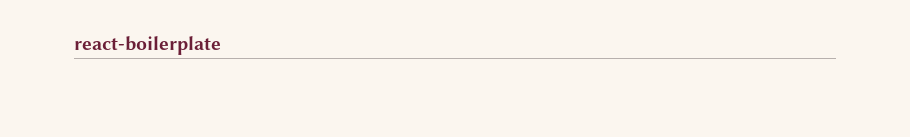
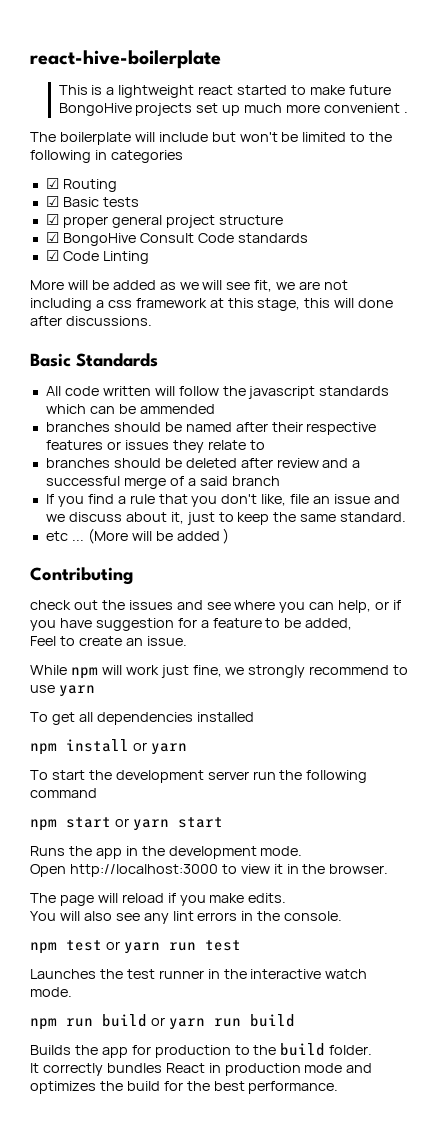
- react-boilerplate
+ react-hive-boilerplate
+ This is a lightweight react started to make future BongoHive projects set up much more convenient .
+ The boilerplate will include but won't be limited to the following in categories
+ ☑ Routing
+ ☑ Basic tests
+ ☑ proper general project structure
+ ☑ BongoHive Consult Code standards
+ ☑ Code Linting
+ More will be added as we will see fit, we are not including a css framework at this stage, this will done after discussions.
+ Basic Standards
+ All code written will follow the javascript standards which can be ammended
+ branches should be named after their respective features or issues they relate to
+ branches should be deleted after review and a successful merge of a said branch
+ If you find a rule that you don't like, file an issue and we discuss about it, just to keep the same standard.
+ etc ... (More will be added )
+ Contributing
+ check out the issues and see where you can help, or if you have suggestion for a feature to be added,
+ Feel to create an issue.
+ While npm will work just fine, we strongly recommend to use yarn
+ To get all dependencies installed
+ npm install or yarn
+ To start the development server run the following command
+ npm start or yarn start
+ Runs the app in the development mode.
+ Open http://localhost:3000 to view it in the browser.
+ The page will reload if you make edits.
+ You will also see any lint errors in the console.
+ npm test or yarn run test
+ Launches the test runner in the interactive watch mode.
+ npm run build or yarn run build
+ Builds the app for production to the build folder.
+ It correctly bundles React in production mode and optimizes the build for the best performance.

